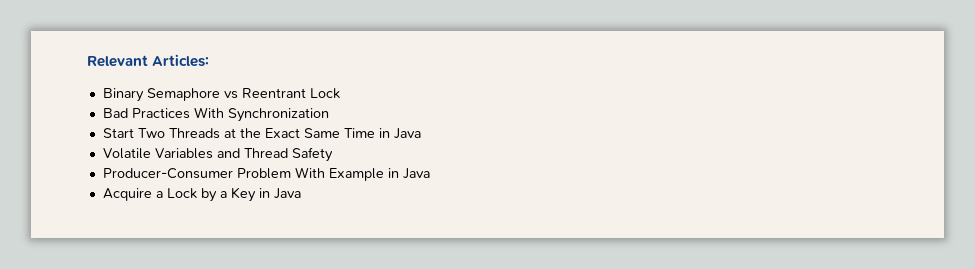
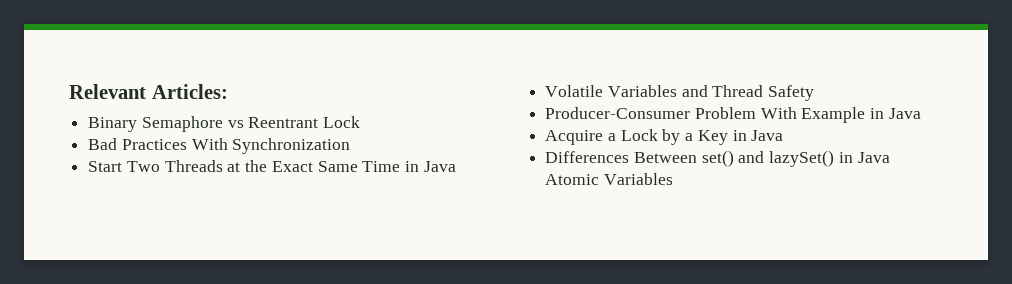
+ Differences Between set() and lazySet() in Java Atomic Variables

